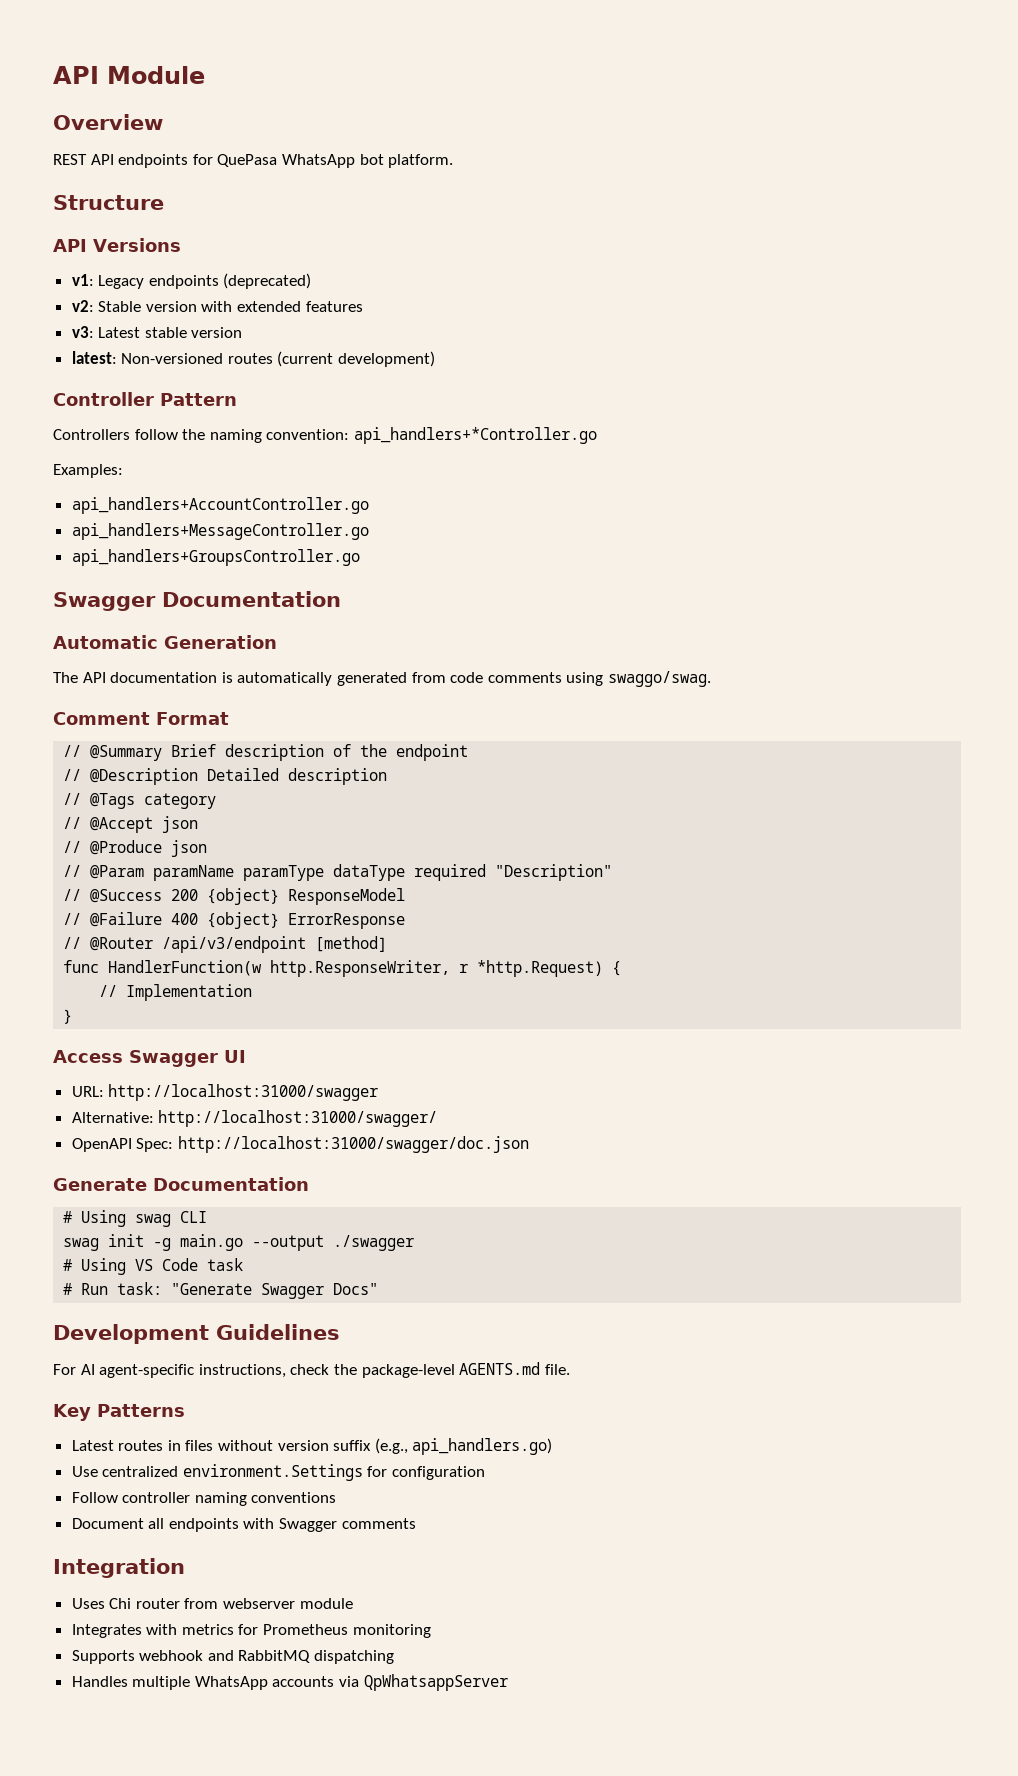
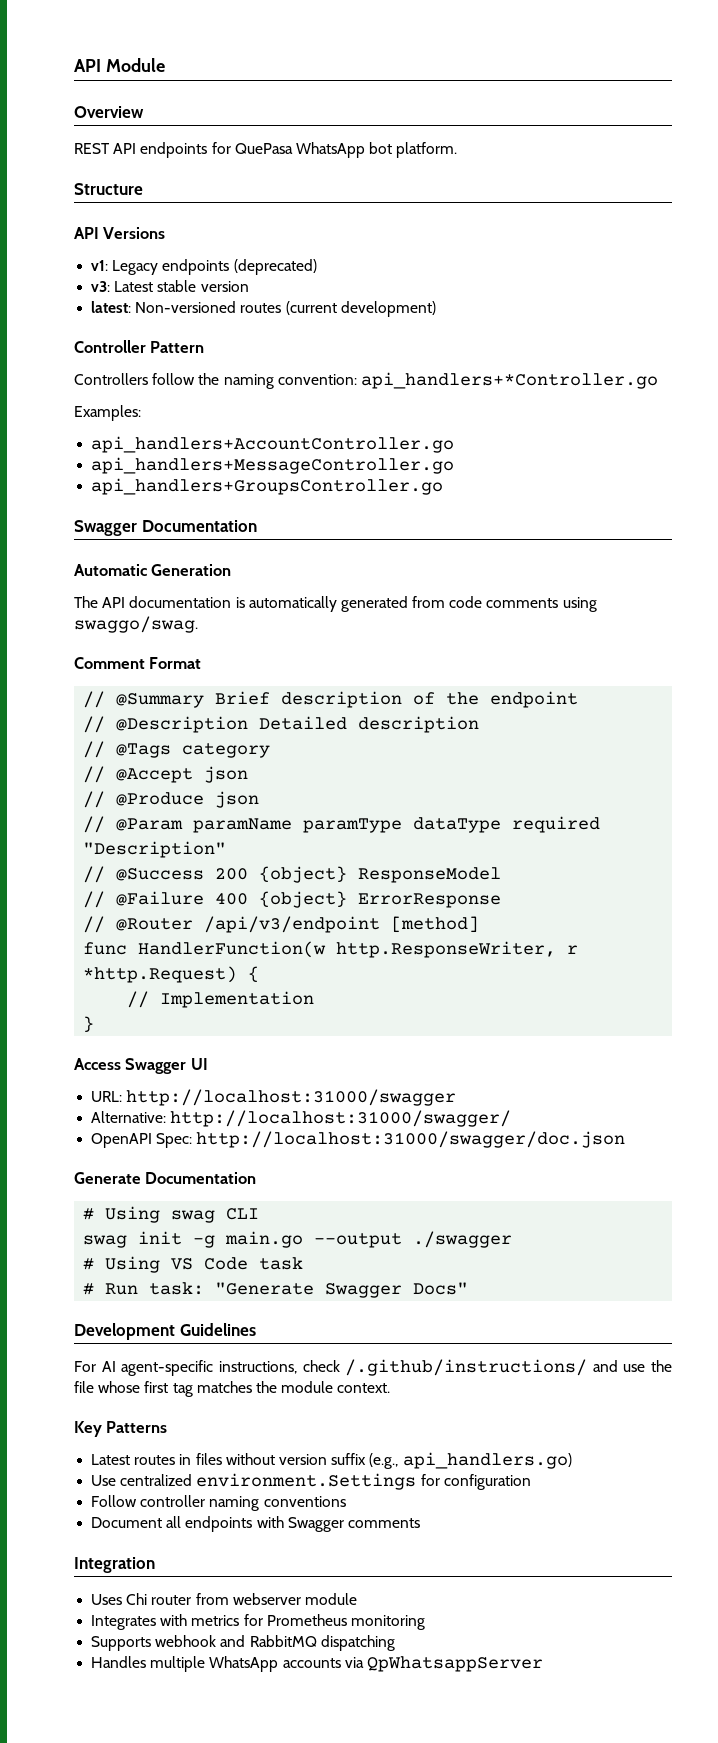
- v2: Stable version with extended features
- For AI agent-specific instructions, check the package-level AGENTS.md file.
+ For AI agent-specific instructions, check /.github/instructions/ and use the file whose first tag matches the module context.

